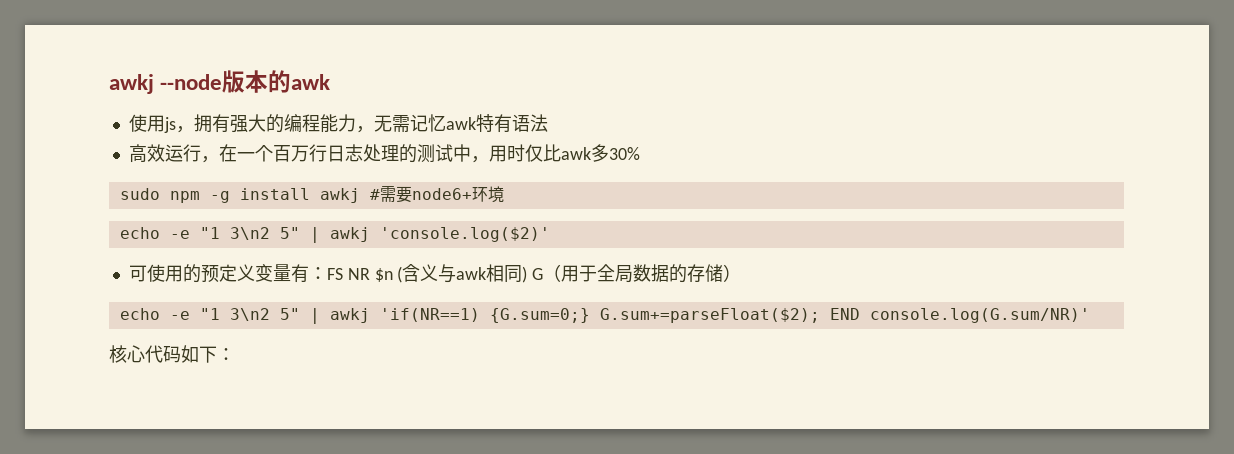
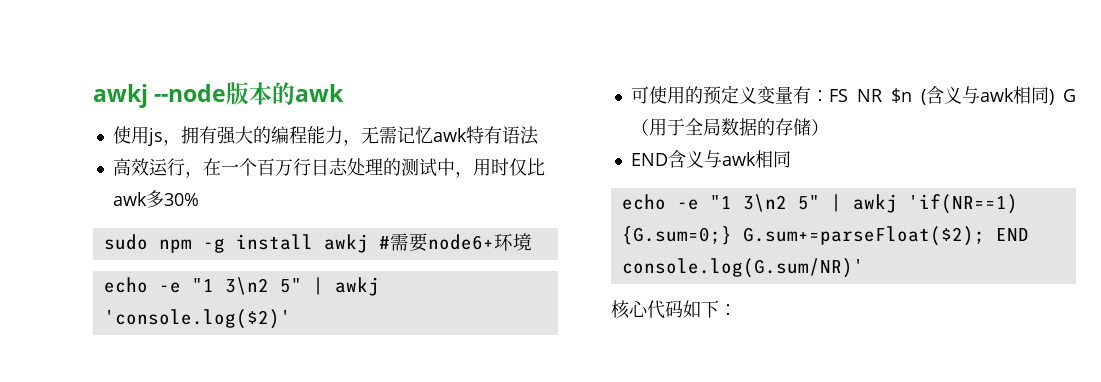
+ END含义与awk相同

